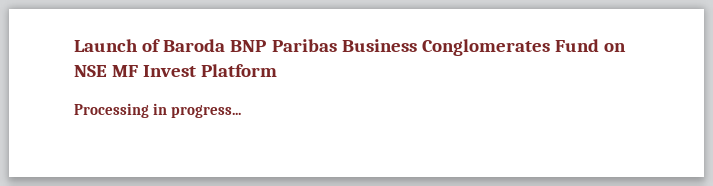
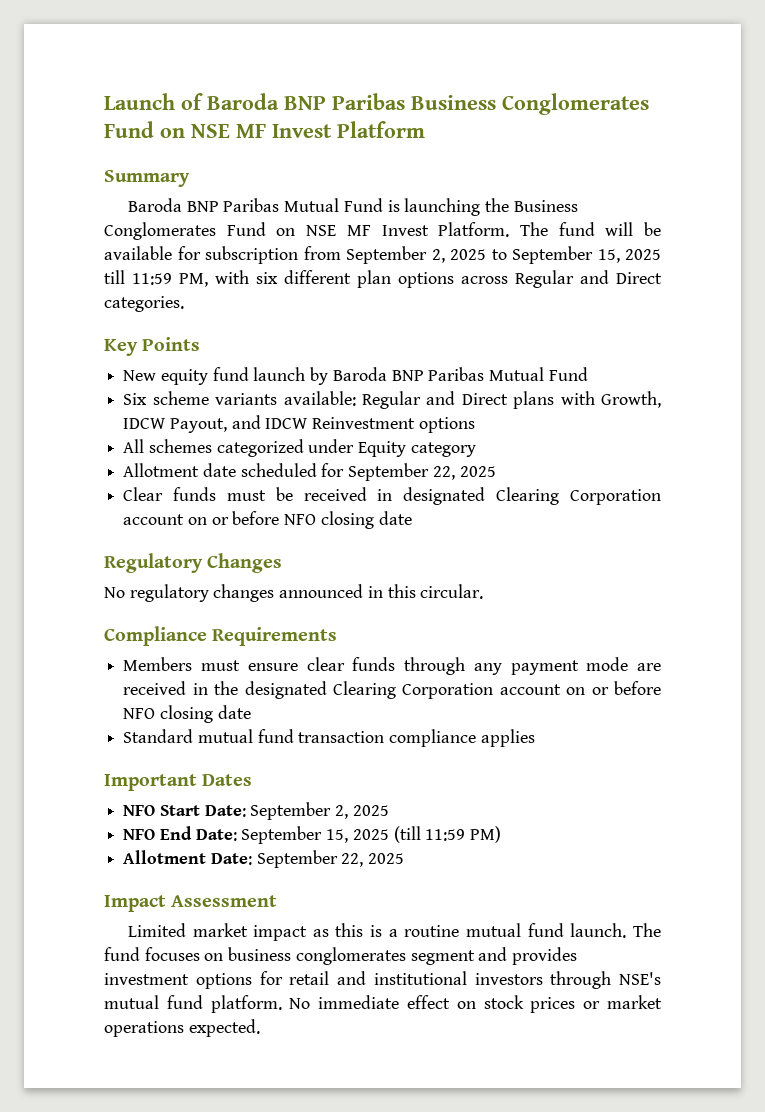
- Processing in progress...
+ Summary
+ Baroda BNP Paribas Mutual Fund is launching the Business Conglomerates Fund on NSE MF Invest Platform. The fund will be available for subscription from September 2, 2025 to September 15, 2025 till 11:59 PM, with six different plan options across Regular and Direct categories.
+ Key Points
+ New equity fund launch by Baroda BNP Paribas Mutual Fund
+ Six scheme variants available: Regular and Direct plans with Growth, IDCW Payout, and IDCW Reinvestment options
+ All schemes categorized under Equity category
+ Allotment date scheduled for September 22, 2025
+ Clear funds must be received in designated Clearing Corporation account on or before NFO closing date
+ Regulatory Changes
+ No regulatory changes announced in this circular.
+ Compliance Requirements
+ Members must ensure clear funds through any payment mode are received in the designated Clearing Corporation account on or before NFO closing date
+ Standard mutual fund transaction compliance applies
+ Important Dates
+ NFO Start Date: September 2, 2025
+ NFO End Date: September 15, 2025 (till 11:59 PM)
+ Allotment Date: September 22, 2025
+ Impact Assessment
+ Limited market impact as this is a routine mutual fund launch. The fund focuses on business conglomerates segment and provides investment options for retail and institutional investors through NSE's mutual fund platform. No immediate effect on stock prices or market operations expected.

